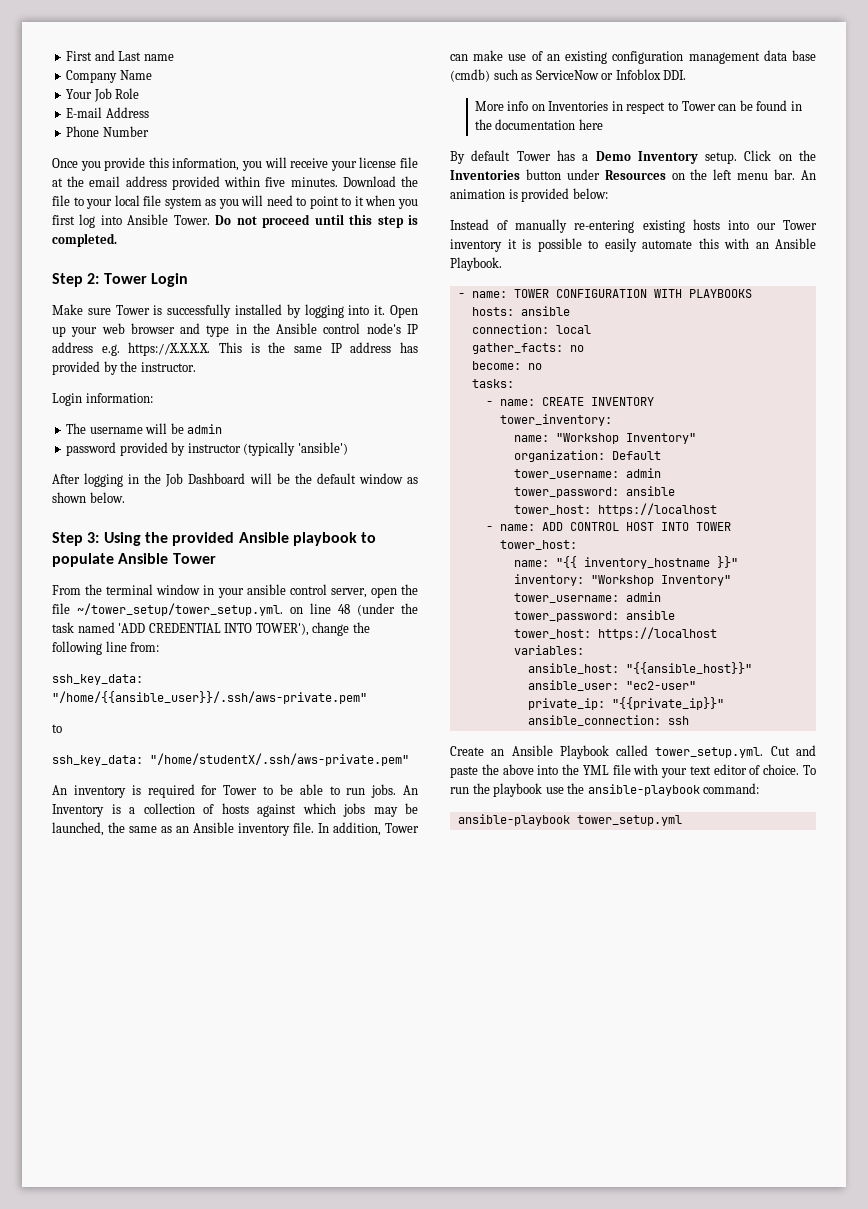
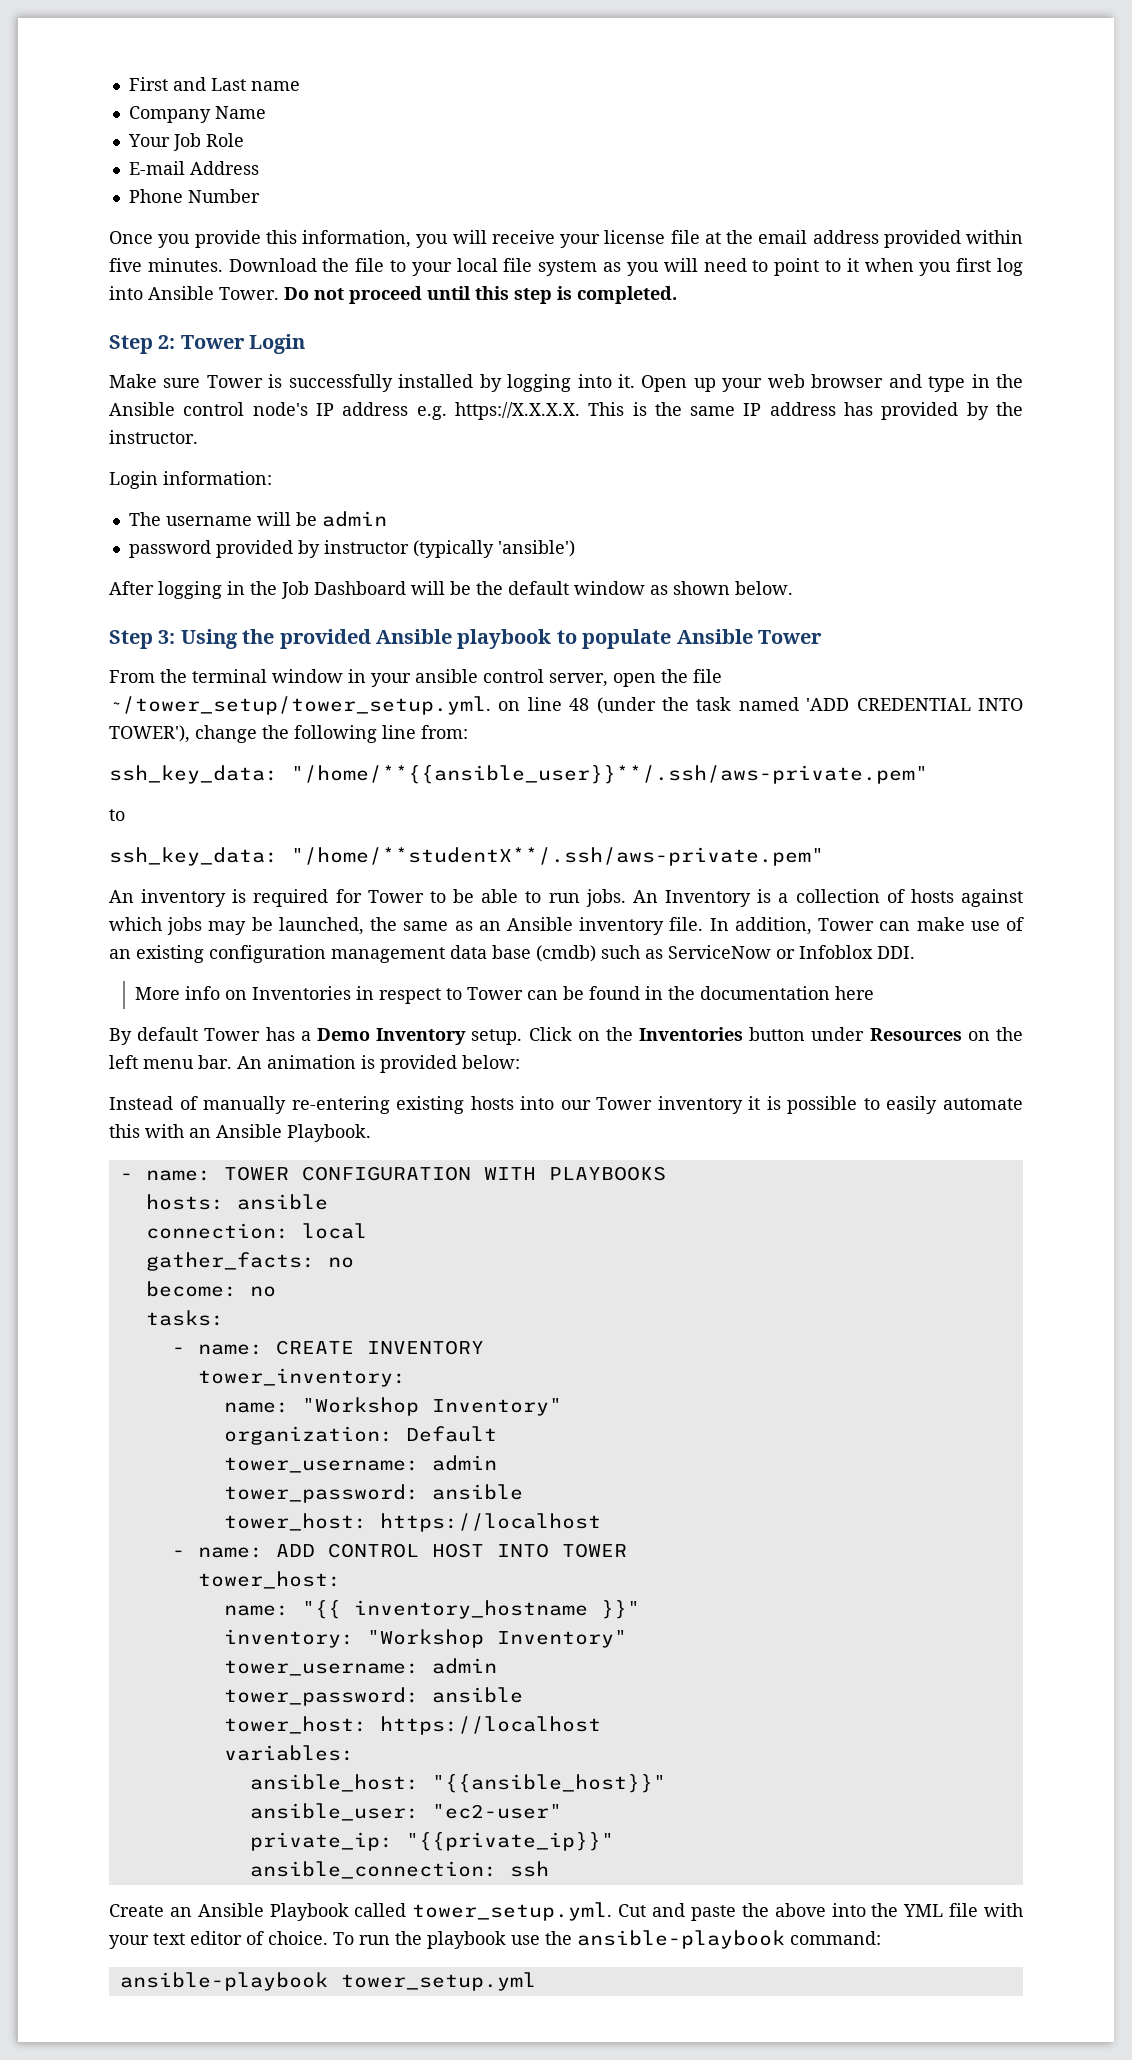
- ssh_key_data: "/home/{{ansible_user}}/.ssh/aws-private.pem"
+ ssh_key_data: "/home/**{{ansible_user}}**/.ssh/aws-private.pem"
- ssh_key_data: "/home/studentX/.ssh/aws-private.pem"
+ ssh_key_data: "/home/**studentX**/.ssh/aws-private.pem"

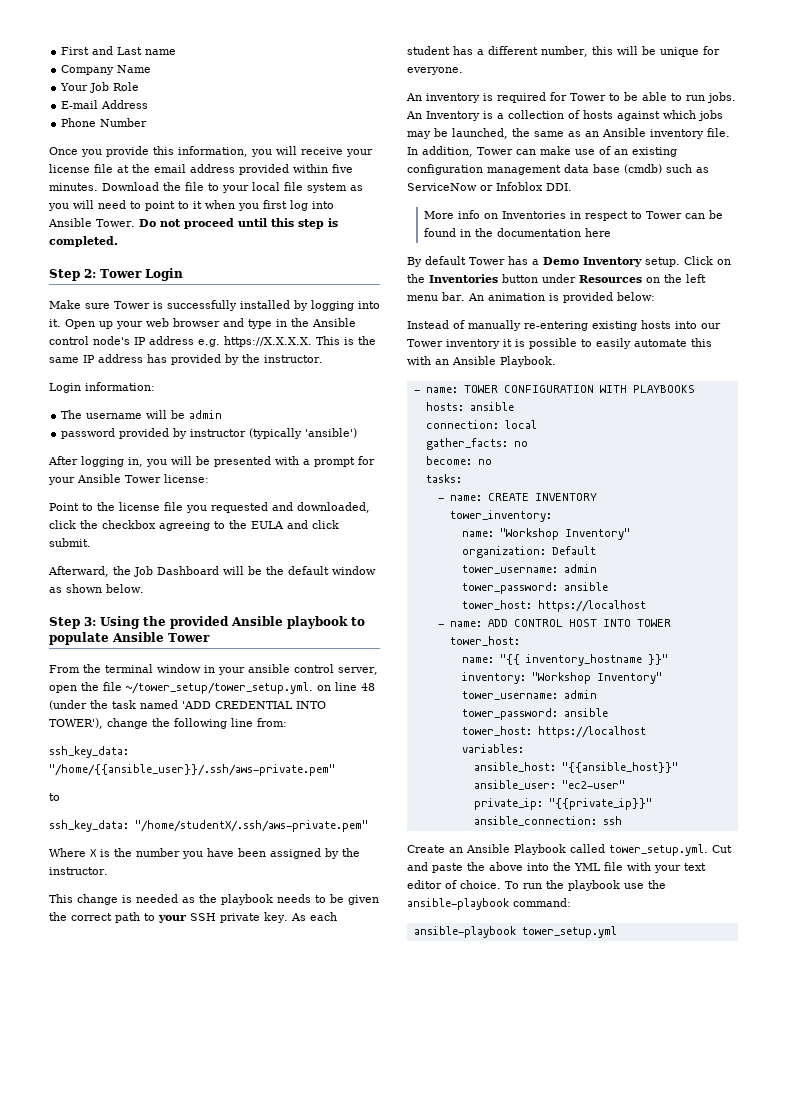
- After logging in the Job Dashboard will be the default window as shown below.
+ After logging in, you will be presented with a prompt for your Ansible Tower license:
+ Point to the license file you requested and downloaded, click the checkbox agreeing to the EULA and click submit.
+ Afterward, the Job Dashboard will be the default window as shown below.
- ssh_key_data: "/home/**{{ansible_user}}**/.ssh/aws-private.pem"
+ ssh_key_data: "/home/{{ansible_user}}/.ssh/aws-private.pem"
- ssh_key_data: "/home/**studentX**/.ssh/aws-private.pem"
+ ssh_key_data: "/home/studentX/.ssh/aws-private.pem"
+ Where X is the number you have been assigned by the instructor.
+ This change is needed as the playbook needs to be given the correct path to your SSH private key. As each student has a different number, this will be unique for everyone.

